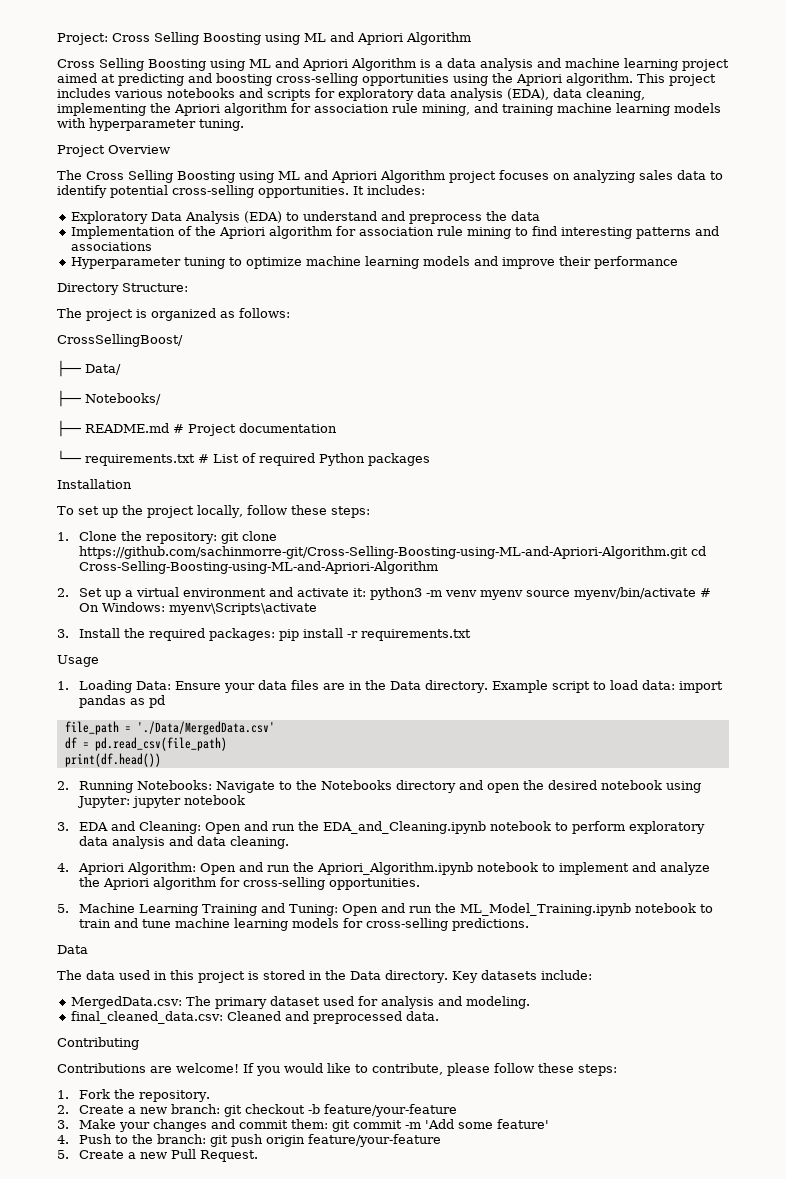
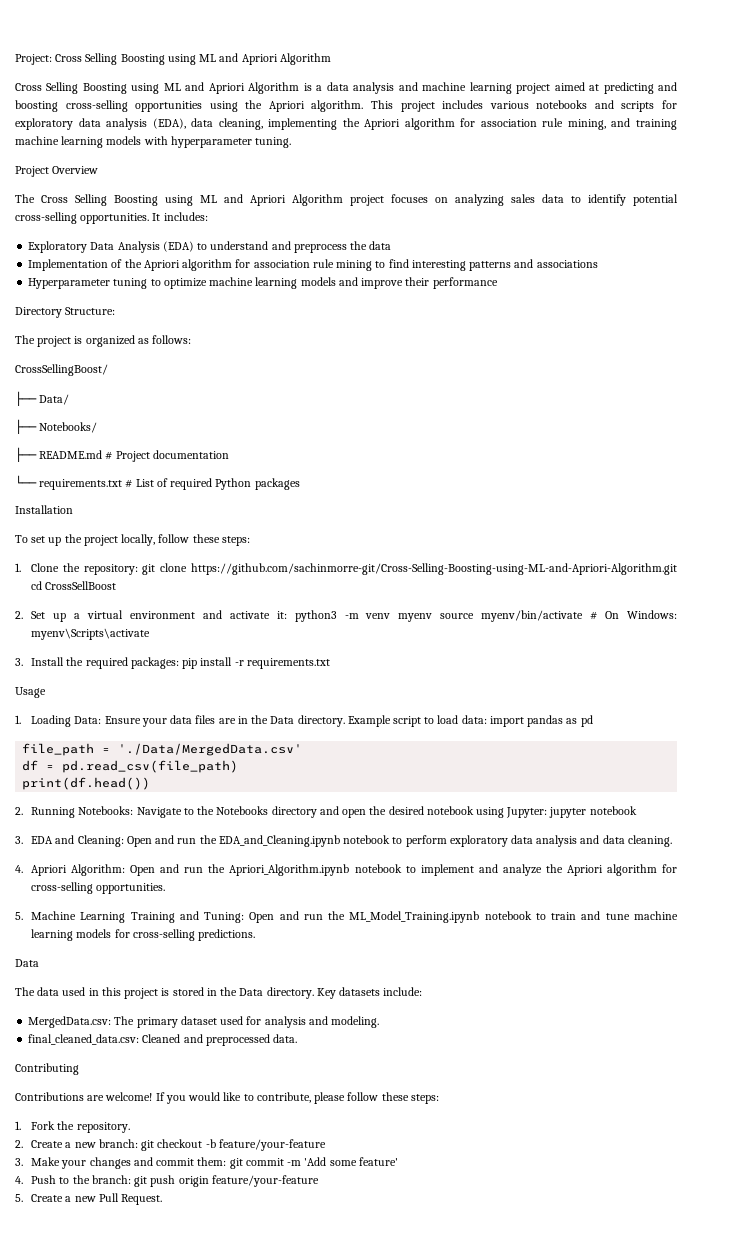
- 1. Clone the repository: git clone https://github.com/sachinmorre-git/Cross-Selling-Boosting-using-ML-and-Apriori-Algorithm.git cd Cross-Selling-Boosting-using-ML-and-Apriori-Algorithm
+ 1. Clone the repository: git clone https://github.com/sachinmorre-git/Cross-Selling-Boosting-using-ML-and-Apriori-Algorithm.git cd CrossSellBoost

